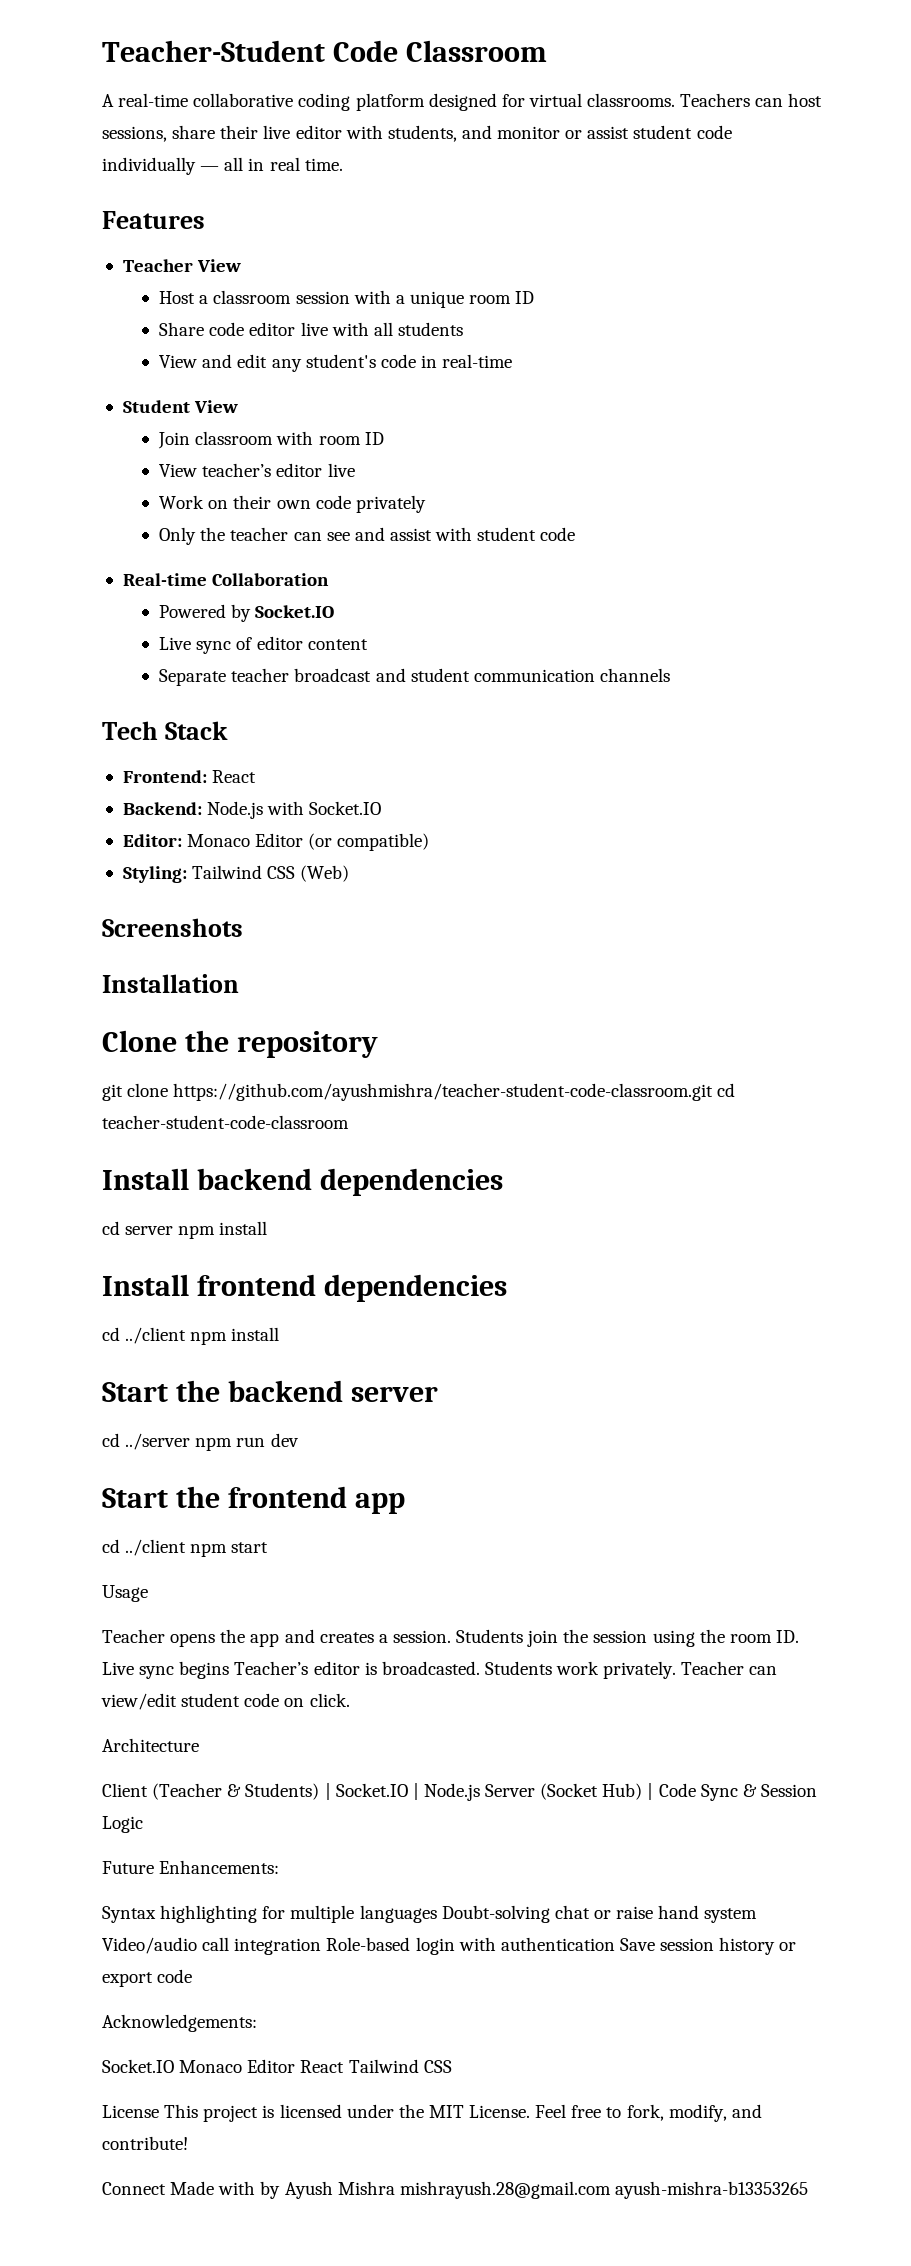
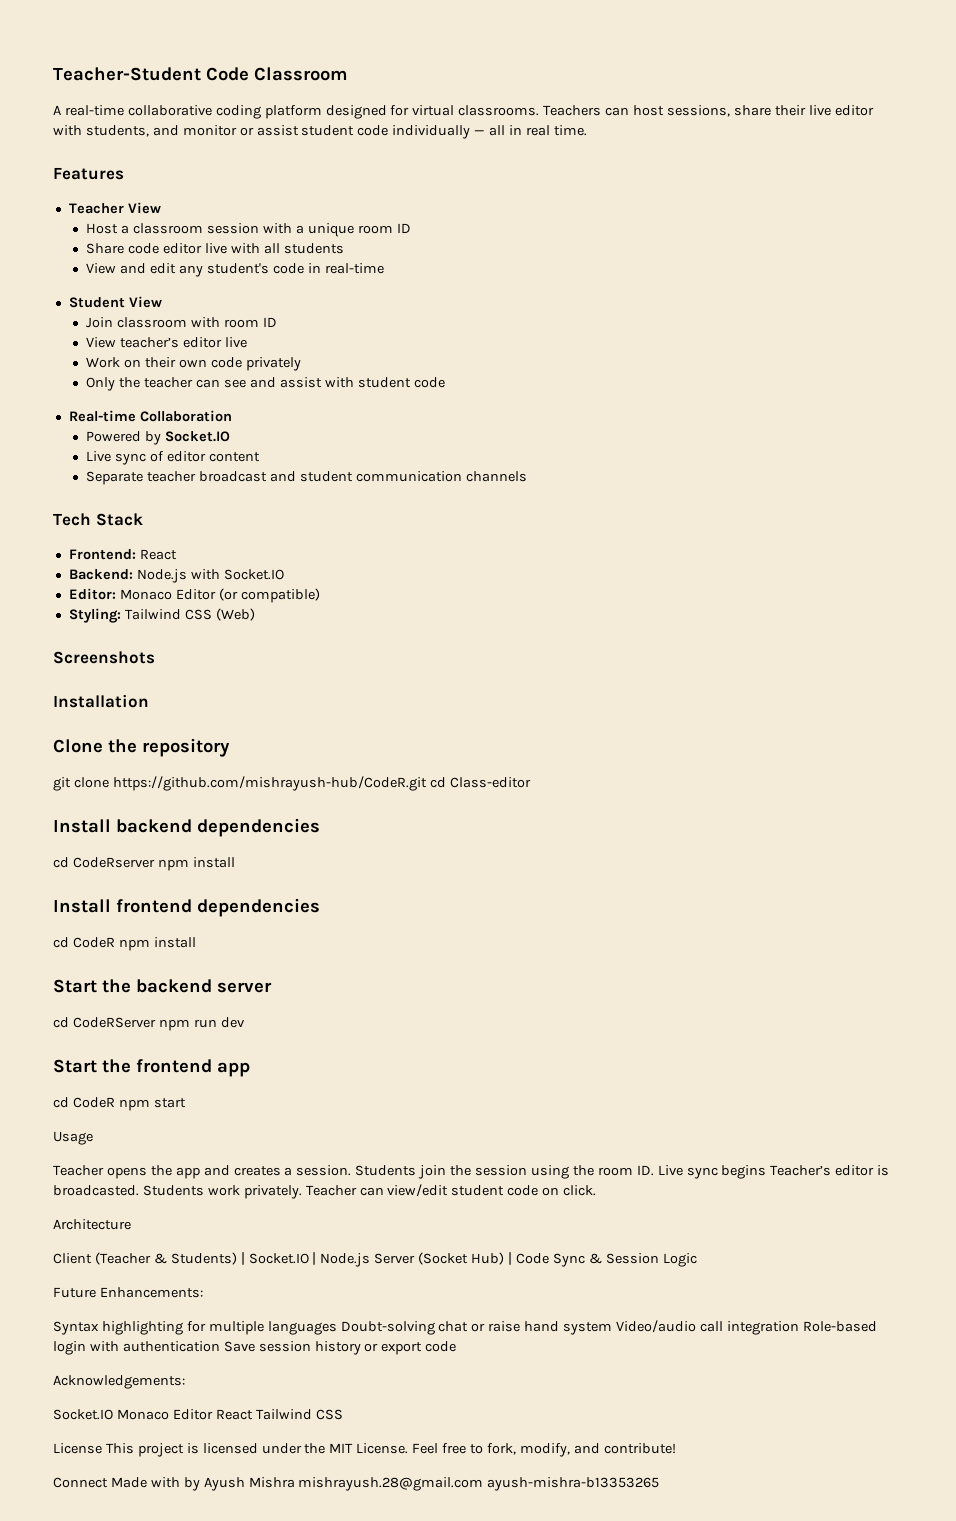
- git clone https://github.com/ayushmishra/teacher-student-code-classroom.git cd teacher-student-code-classroom
+ git clone https://github.com/mishrayush-hub/CodeR.git cd Class-editor
- cd server npm install
+ cd CodeRserver npm install
- cd ../client npm install
+ cd CodeR npm install
- cd ../server npm run dev
+ cd CodeRServer npm run dev
- cd ../client npm start
+ cd CodeR npm start

